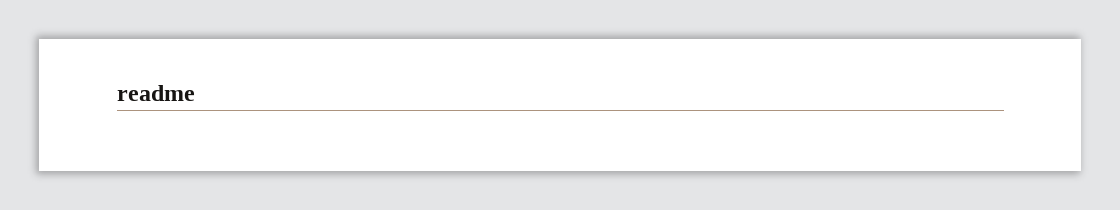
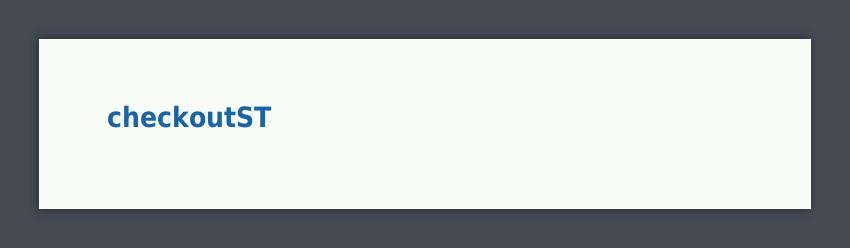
- readme
+ checkoutST

